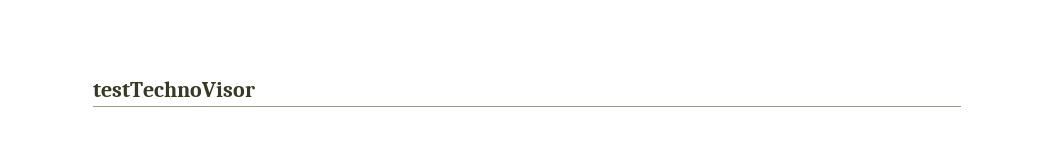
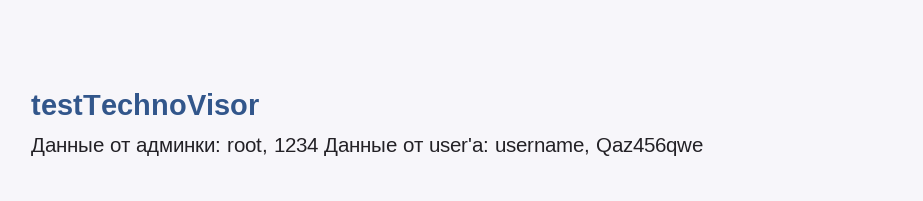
+ Данные от админки: root, 1234 Данные от user'a: username, Qaz456qwe

